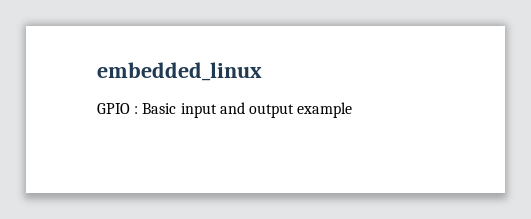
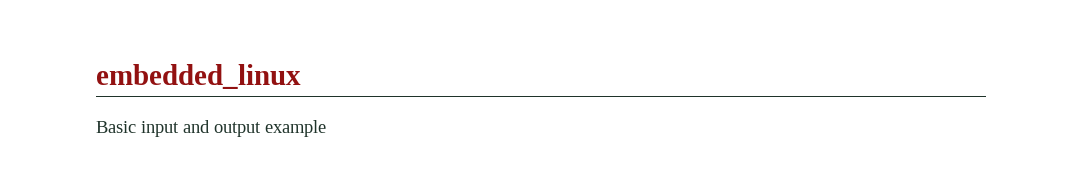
- GPIO : Basic input and output example
+ Basic input and output example

